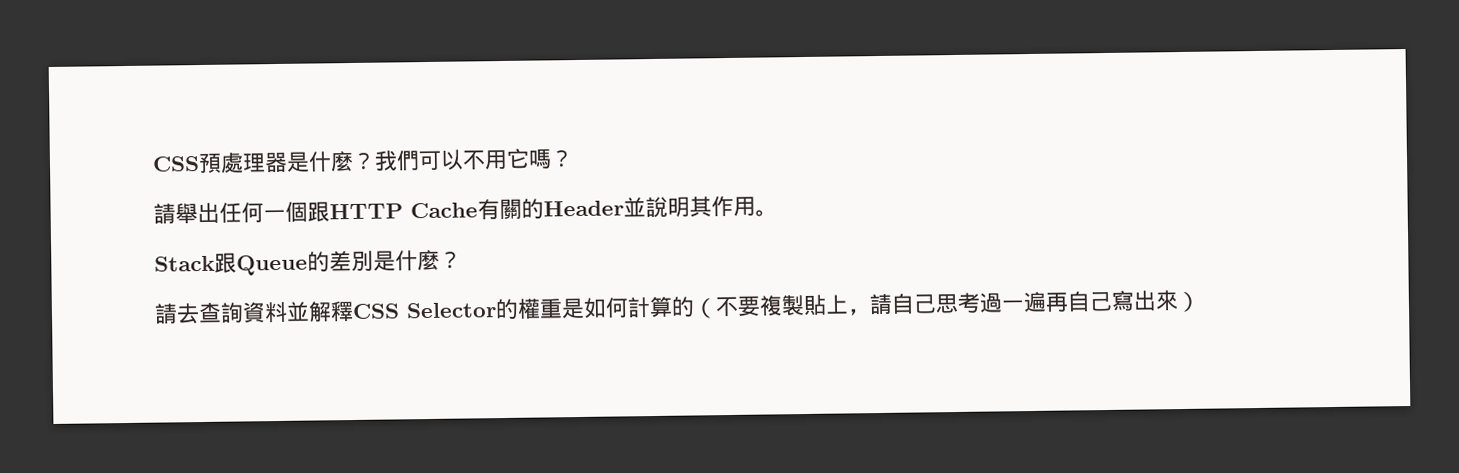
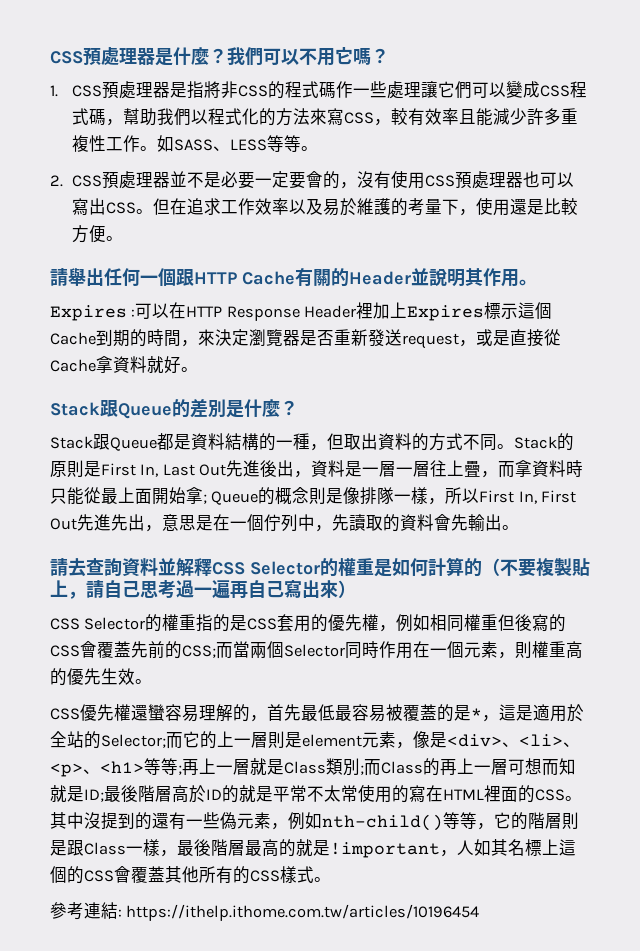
+ 1. CSS預處理器是指將非CSS的程式碼作一些處理讓它們可以變成CSS程式碼，幫助我們以程式化的方法來寫CSS，較有效率且能減少許多重複性工作。如SASS、LESS等等。
+ 2. CSS預處理器並不是必要一定要會的，沒有使用CSS預處理器也可以寫出CSS。但在追求工作效率以及易於維護的考量下，使用還是比較方便。
+ Expires :可以在HTTP Response Header裡加上Expires標示這個Cache到期的時間，來決定瀏覽器是否重新發送request，或是直接從Cache拿資料就好。
+ Stack跟Queue都是資料結構的一種，但取出資料的方式不同。Stack的原則是First In, Last Out先進後出，資料是一層一層往上疊，而拿資料時只能從最上面開始拿; Queue的概念則是像排隊一樣，所以First In, First Out先進先出，意思是在一個佇列中，先讀取的資料會先輸出。
+ CSS Selector的權重指的是CSS套用的優先權，例如相同權重但後寫的CSS會覆蓋先前的CSS;而當兩個Selector同時作用在一個元素，則權重高的優先生效。
+ CSS優先權還蠻容易理解的，首先最低最容易被覆蓋的是*，這是適用於全站的Selector;而它的上一層則是element元素，像是<div>、<li>、<p>、<h1>等等;再上一層就是Class類別;而Class的再上一層可想而知就是ID;最後階層高於ID的就是平常不太常使用的寫在HTML裡面的CSS。其中沒提到的還有一些偽元素，例如nth-child()等等，它的階層則是跟Class一樣，最後階層最高的就是!important，人如其名標上這個的CSS會覆蓋其他所有的CSS樣式。
+ 參考連結: https://ithelp.ithome.com.tw/articles/10196454

